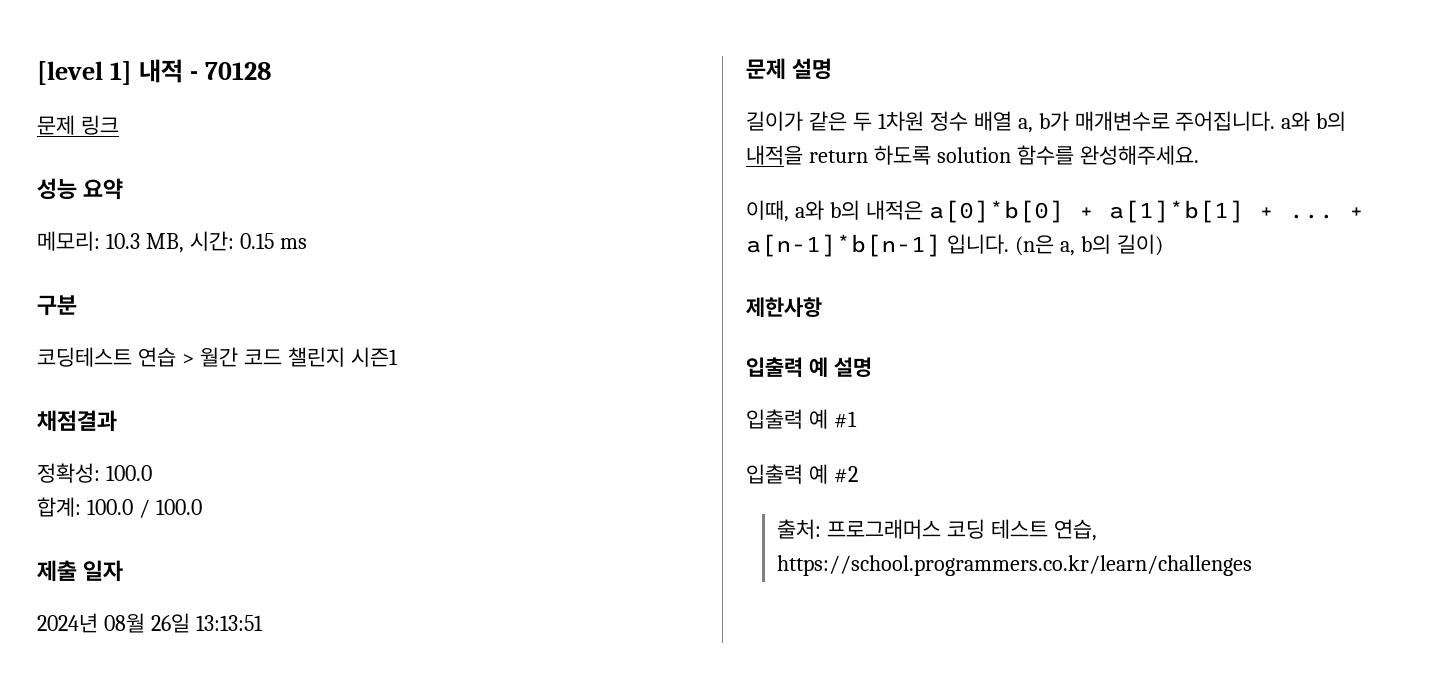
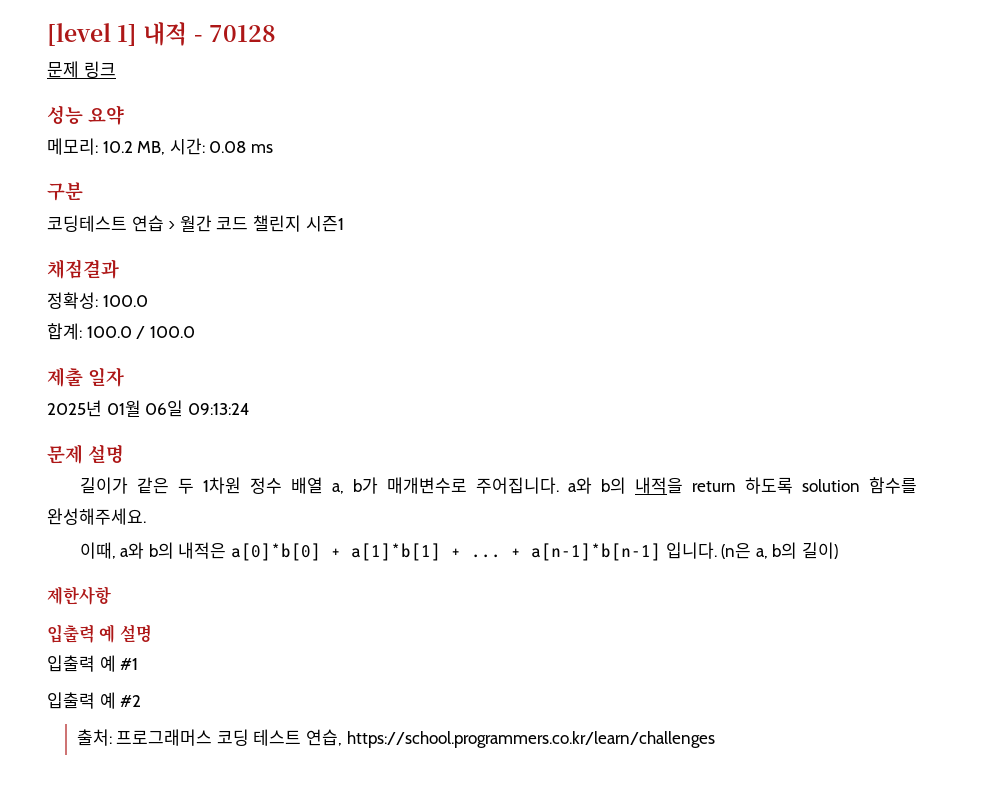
- 메모리: 10.3 MB, 시간: 0.15 ms
+ 메모리: 10.2 MB, 시간: 0.08 ms
- 2024년 08월 26일 13:13:51
+ 2025년 01월 06일 09:13:24

